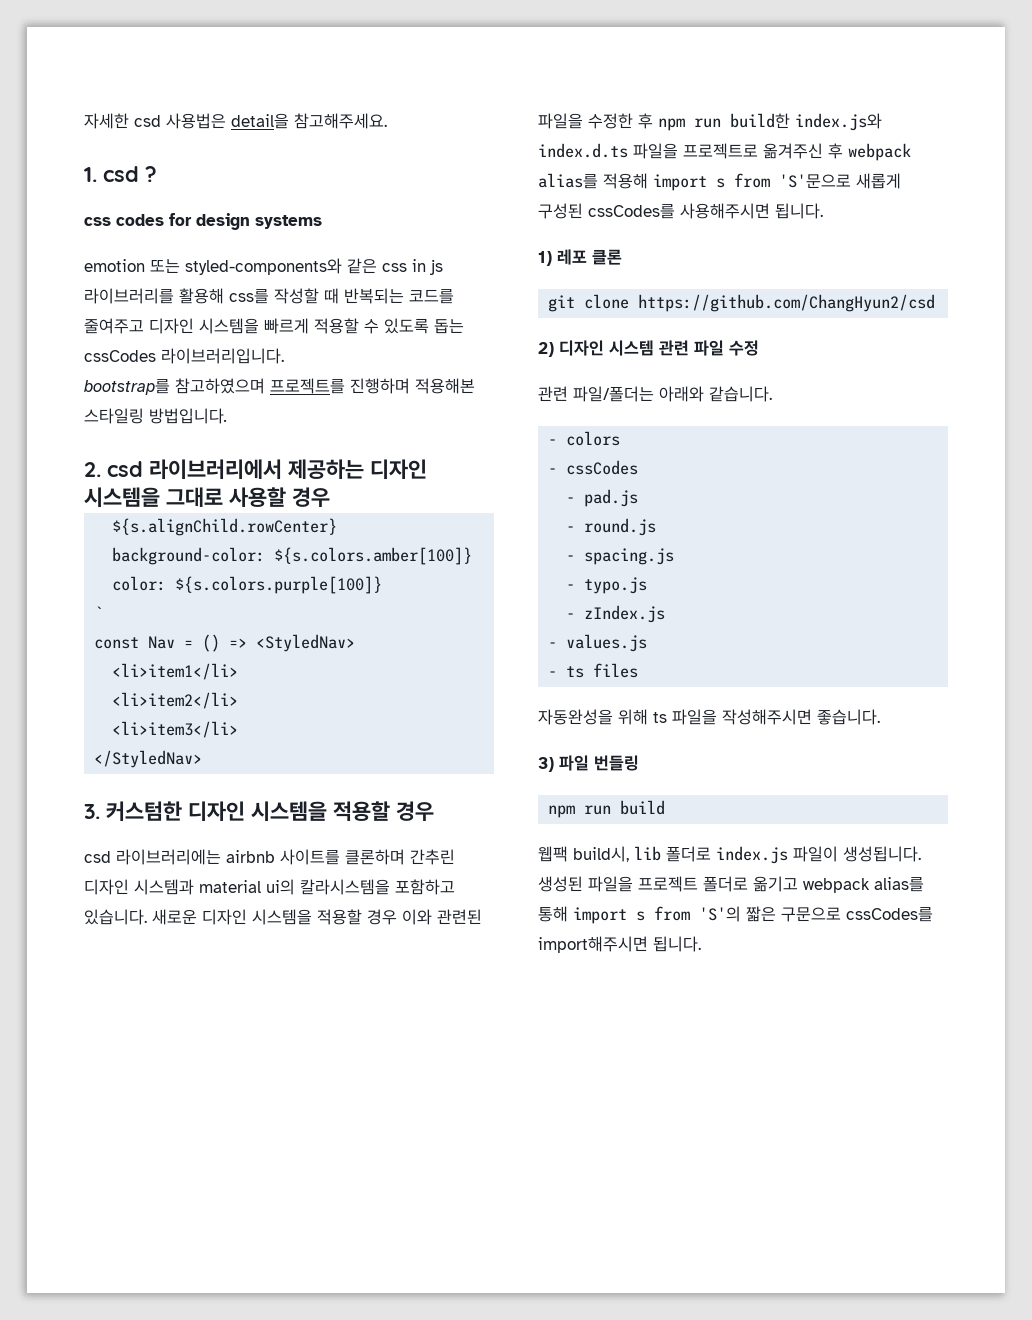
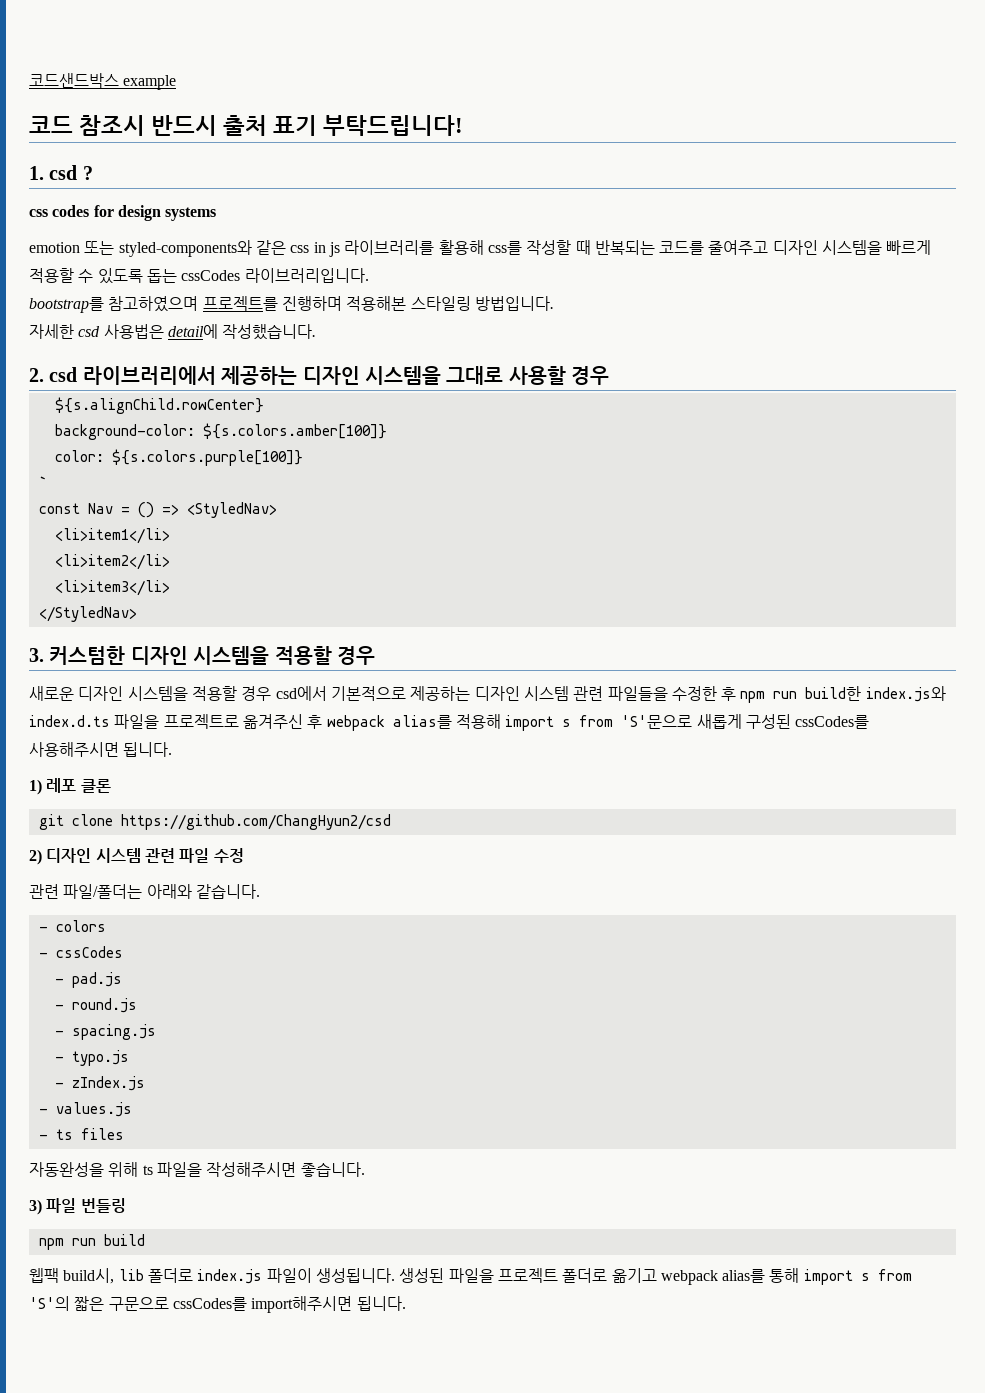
- 자세한 csd 사용법은 detail을 참고해주세요.
+ 코드샌드박스 example
+ 코드 참조시 반드시 출처 표기 부탁드립니다!
+ 자세한 csd 사용법은 detail에 작성했습니다.
- csd 라이브러리에는 airbnb 사이트를 클론하며 간추린 디자인 시스템과 material ui의 칼라시스템을 포함하고 있습니다. 새로운 디자인 시스템을 적용할 경우 이와 관련된 파일을 수정한 후 npm run build한 index.js와 index.d.ts 파일을 프로젝트로 옮겨주신 후 webpack alias를 적용해 import s from 'S'문으로 새롭게 구성된 cssCodes를 사용해주시면 됩니다.
+ 새로운 디자인 시스템을 적용할 경우 csd에서 기본적으로 제공하는 디자인 시스템 관련 파일들을 수정한 후 npm run build한 index.js와 index.d.ts 파일을 프로젝트로 옮겨주신 후 webpack alias를 적용해 import s from 'S'문으로 새롭게 구성된 cssCodes를 사용해주시면 됩니다.

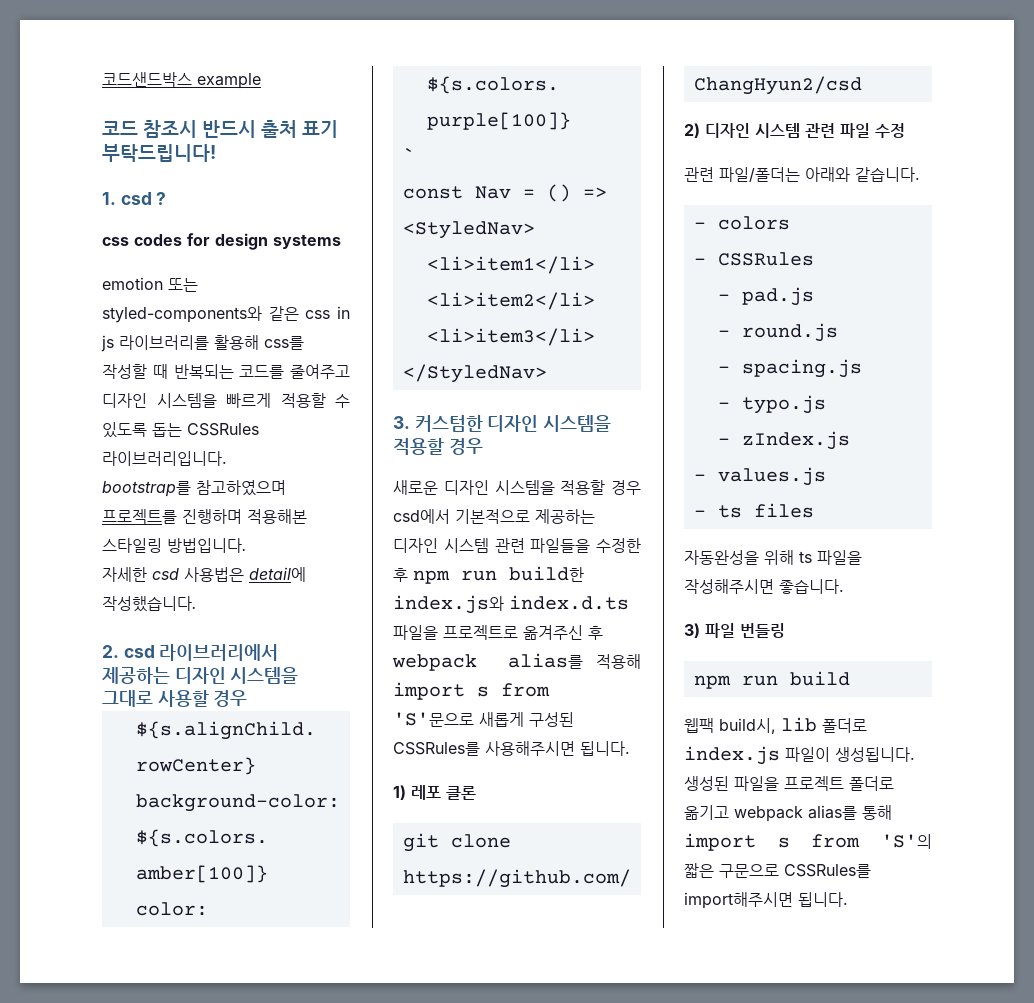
- emotion 또는 styled-components와 같은 css in js 라이브러리를 활용해 css를 작성할 때 반복되는 코드를 줄여주고 디자인 시스템을 빠르게 적용할 수 있도록 돕는 cssCodes 라이브러리입니다.
+ emotion 또는 styled-components와 같은 css in js 라이브러리를 활용해 css를 작성할 때 반복되는 코드를 줄여주고 디자인 시스템을 빠르게 적용할 수 있도록 돕는 CSSRules 라이브러리입니다.
- 새로운 디자인 시스템을 적용할 경우 csd에서 기본적으로 제공하는 디자인 시스템 관련 파일들을 수정한 후 npm run build한 index.js와 index.d.ts 파일을 프로젝트로 옮겨주신 후 webpack alias를 적용해 import s from 'S'문으로 새롭게 구성된 cssCodes를 사용해주시면 됩니다.
+ 새로운 디자인 시스템을 적용할 경우 csd에서 기본적으로 제공하는 디자인 시스템 관련 파일들을 수정한 후 npm run build한 index.js와 index.d.ts 파일을 프로젝트로 옮겨주신 후 webpack alias를 적용해 import s from 'S'문으로 새롭게 구성된 CSSRules를 사용해주시면 됩니다.
- - cssCodes
+ - CSSRules
- 생성된 파일을 프로젝트 폴더로 옮기고 webpack alias를 통해 import s from 'S'의 짧은 구문으로 cssCodes를 import해주시면 됩니다.
+ 생성된 파일을 프로젝트 폴더로 옮기고 webpack alias를 통해 import s from 'S'의 짧은 구문으로 CSSRules를 import해주시면 됩니다.

